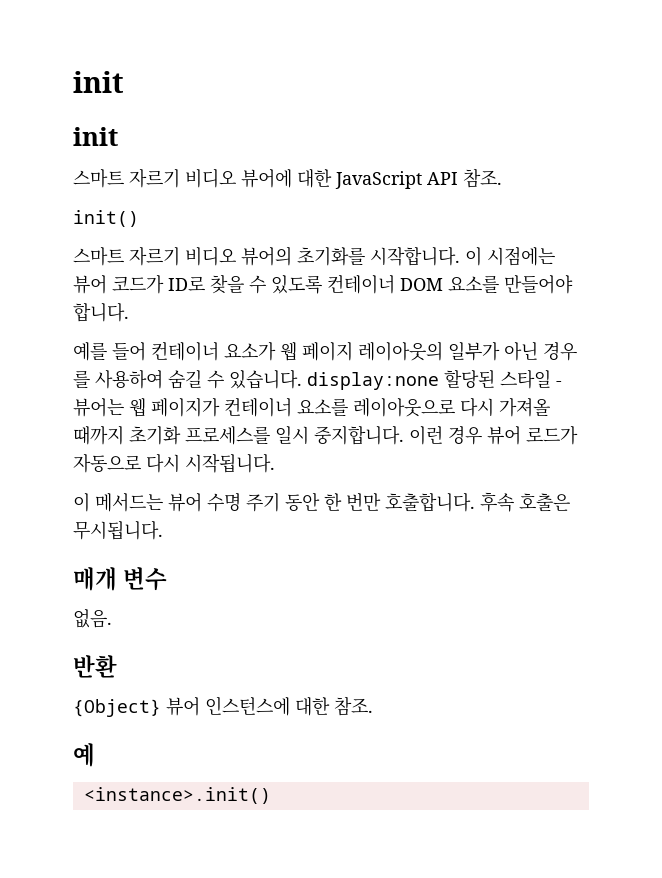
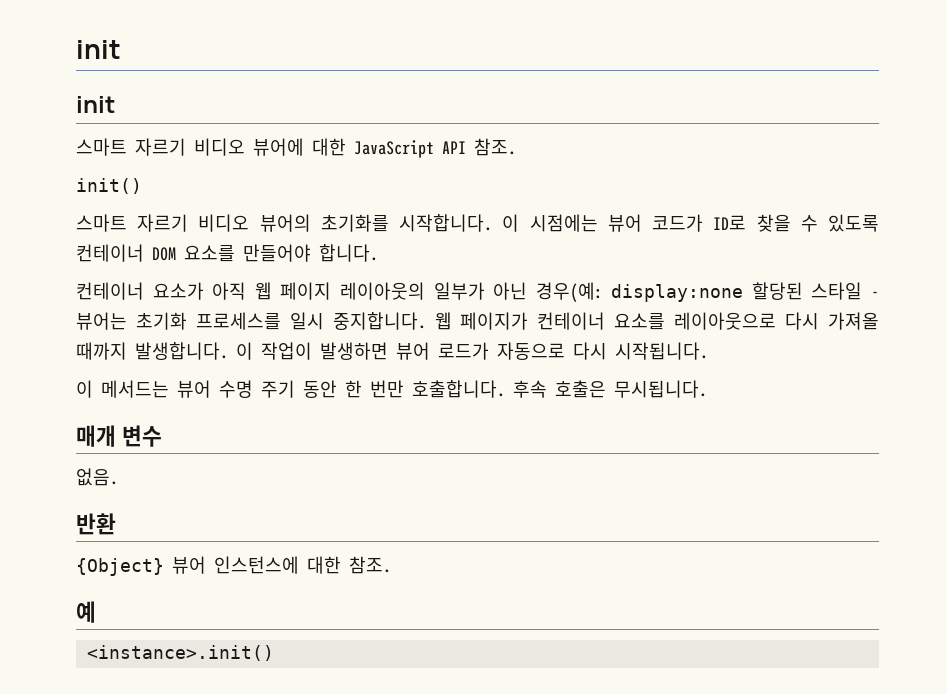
- 예를 들어 컨테이너 요소가 웹 페이지 레이아웃의 일부가 아닌 경우 를 사용하여 숨길 수 있습니다. display:none 할당된 스타일 - 뷰어는 웹 페이지가 컨테이너 요소를 레이아웃으로 다시 가져올 때까지 초기화 프로세스를 일시 중지합니다. 이런 경우 뷰어 로드가 자동으로 다시 시작됩니다.
+ 컨테이너 요소가 아직 웹 페이지 레이아웃의 일부가 아닌 경우(예: display:none 할당된 스타일 - 뷰어는 초기화 프로세스를 일시 중지합니다. 웹 페이지가 컨테이너 요소를 레이아웃으로 다시 가져올 때까지 발생합니다. 이 작업이 발생하면 뷰어 로드가 자동으로 다시 시작됩니다.

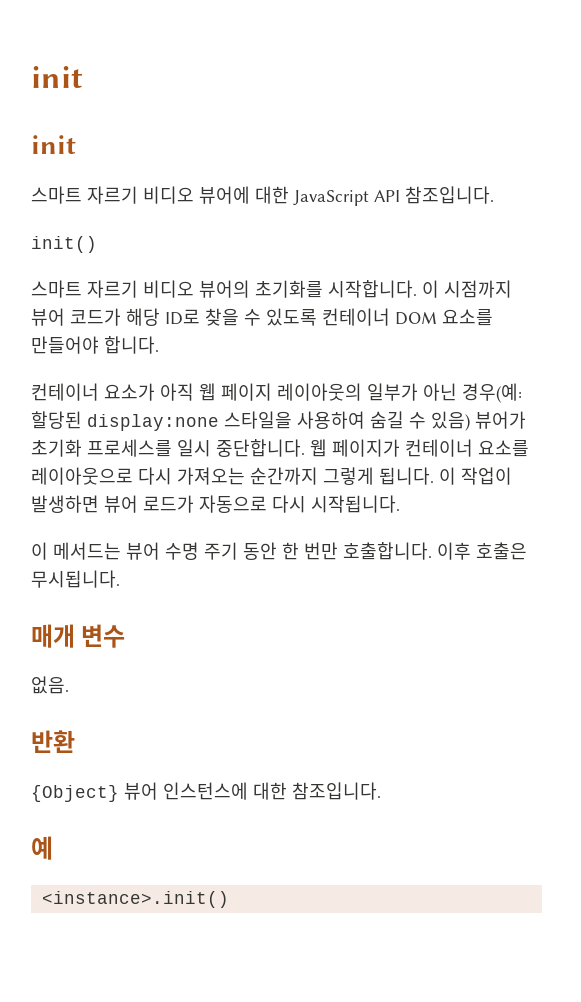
- 스마트 자르기 비디오 뷰어에 대한 JavaScript API 참조.
+ 스마트 자르기 비디오 뷰어에 대한 JavaScript API 참조입니다.
- 이 시점에는 뷰어 코드가 ID로 찾을 수 있도록 컨테이너 DOM 요소를 만들어야 합니다.
+ 이 시점까지 뷰어 코드가 해당 ID로 찾을 수 있도록 컨테이너 DOM 요소를 만들어야 합니다.
- 컨테이너 요소가 아직 웹 페이지 레이아웃의 일부가 아닌 경우(예: display:none 할당된 스타일 - 뷰어는 초기화 프로세스를 일시 중지합니다.
+ 컨테이너 요소가 아직 웹 페이지 레이아웃의 일부가 아닌 경우(예: 할당된 display:none 스타일을 사용하여 숨길 수 있음) 뷰어가 초기화 프로세스를 일시 중단합니다.
- 웹 페이지가 컨테이너 요소를 레이아웃으로 다시 가져올 때까지 발생합니다.
+ 웹 페이지가 컨테이너 요소를 레이아웃으로 다시 가져오는 순간까지 그렇게 됩니다.
- 후속 호출은 무시됩니다.
+ 이후 호출은 무시됩니다.
- {Object} 뷰어 인스턴스에 대한 참조.
+ {Object} 뷰어 인스턴스에 대한 참조입니다.

